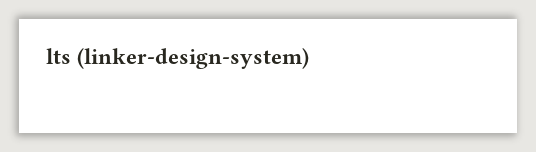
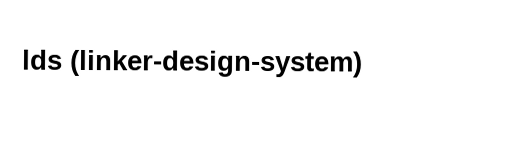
- lts (linker-design-system)
+ lds (linker-design-system)

